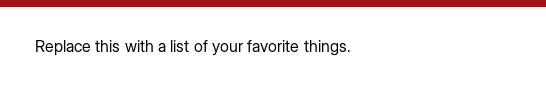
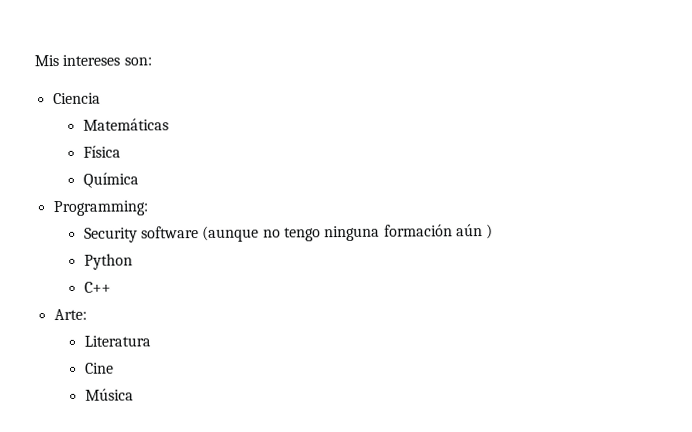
- Replace this with a list of your favorite things.
+ Mis intereses son:
+ Ciencia
+ Matemáticas
+ Física
+ Química
+ Programming:
+ Security software (aunque no tengo ninguna formación aún )
+ Python
+ C++
+ Arte:
+ Literatura
+ Cine
+ Música

